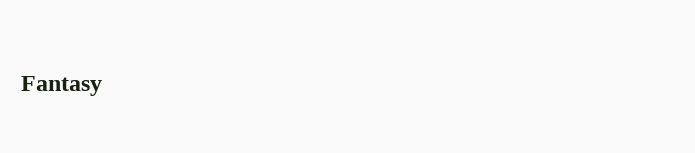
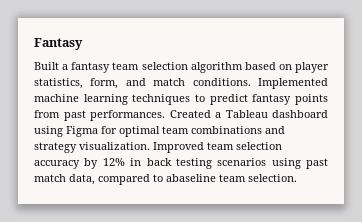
+ Built a fantasy team selection algorithm based on player statistics, form, and match conditions. Implemented machine learning techniques to predict fantasy points from past performances. Created a Tableau dashboard using Figma for optimal team combinations and strategy visualization. Improved team selection accuracy by 12% in back testing scenarios using past match data, compared to abaseline team selection.

